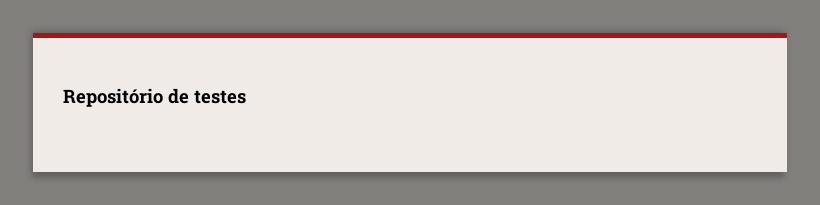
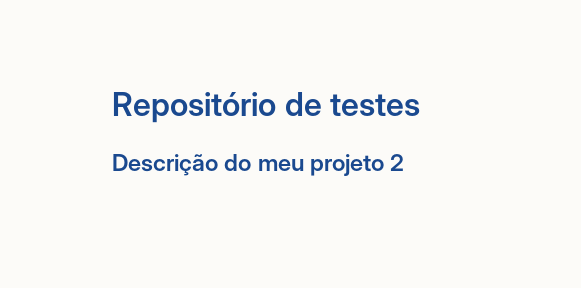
+ Descrição do meu projeto 2

